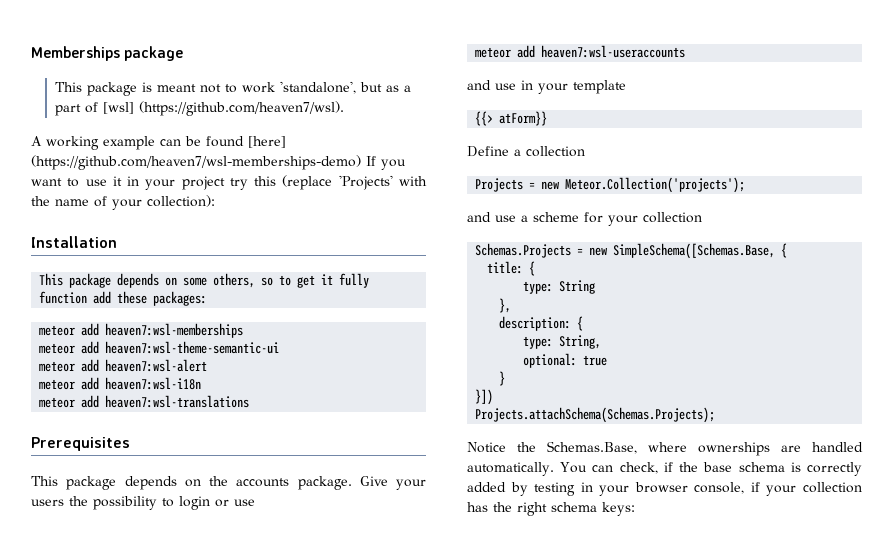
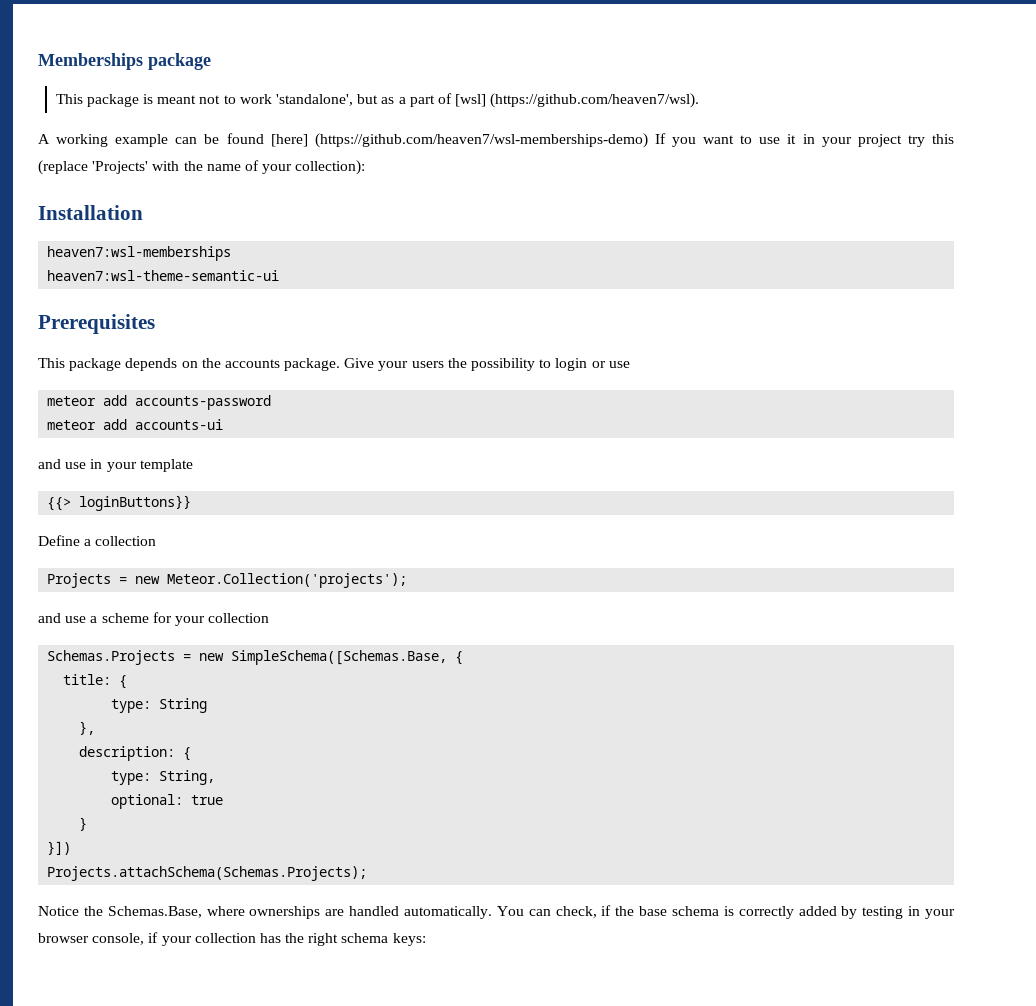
- This package depends on some others, so to get it fully function add these packages:
- meteor add heaven7:wsl-memberships
+ heaven7:wsl-memberships
- meteor add heaven7:wsl-theme-semantic-ui
+ heaven7:wsl-theme-semantic-ui
- meteor add heaven7:wsl-alert
- meteor add heaven7:wsl-i18n
- meteor add heaven7:wsl-translations
- meteor add heaven7:wsl-useraccounts
+ meteor add accounts-password
+ meteor add accounts-ui
- {{> atForm}}
+ {{> loginButtons}}

